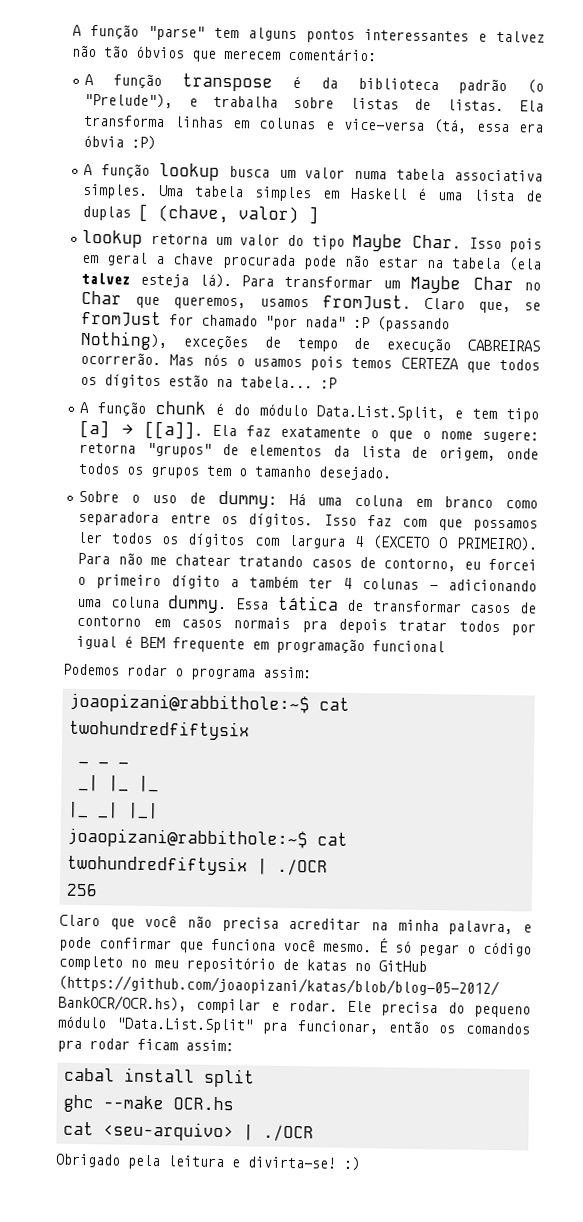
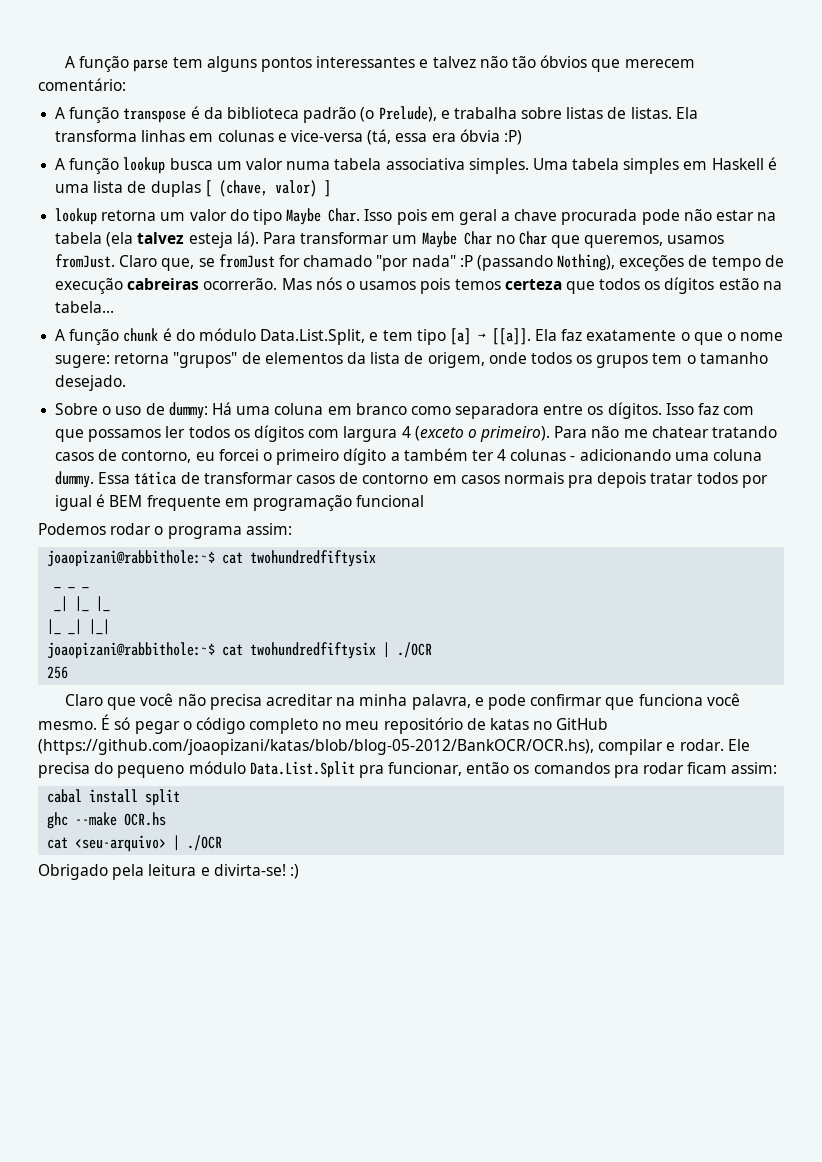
- A função "parse" tem alguns pontos interessantes e talvez não tão óbvios que merecem comentário:
+ A função parse tem alguns pontos interessantes e talvez não tão óbvios que merecem comentário:
- A função transpose é da biblioteca padrão (o "Prelude"), e trabalha sobre listas de listas.
+ A função transpose é da biblioteca padrão (o Prelude), e trabalha sobre listas de listas.
- Claro que, se fromJust for chamado "por nada" :P (passando Nothing), exceções de tempo de execução CABREIRAS ocorrerão.
+ Claro que, se fromJust for chamado "por nada" :P (passando Nothing), exceções de tempo de execução cabreiras ocorrerão.
- Mas nós o usamos pois temos CERTEZA que todos os dígitos estão na tabela... :P
+ Mas nós o usamos pois temos certeza que todos os dígitos estão na tabela...
- Isso faz com que possamos ler todos os dígitos com largura 4 (EXCETO O PRIMEIRO).
+ Isso faz com que possamos ler todos os dígitos com largura 4 (exceto o primeiro).
- Ele precisa do pequeno módulo "Data.List.Split" pra funcionar, então os comandos pra rodar ficam assim:
+ Ele precisa do pequeno módulo Data.List.Split pra funcionar, então os comandos pra rodar ficam assim:

